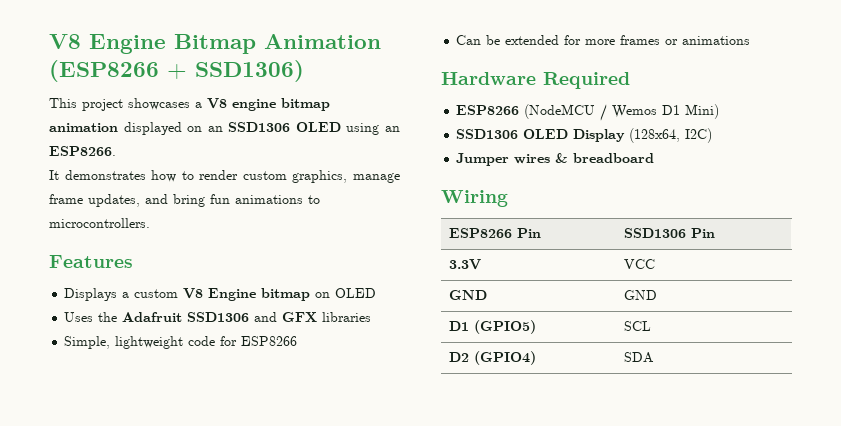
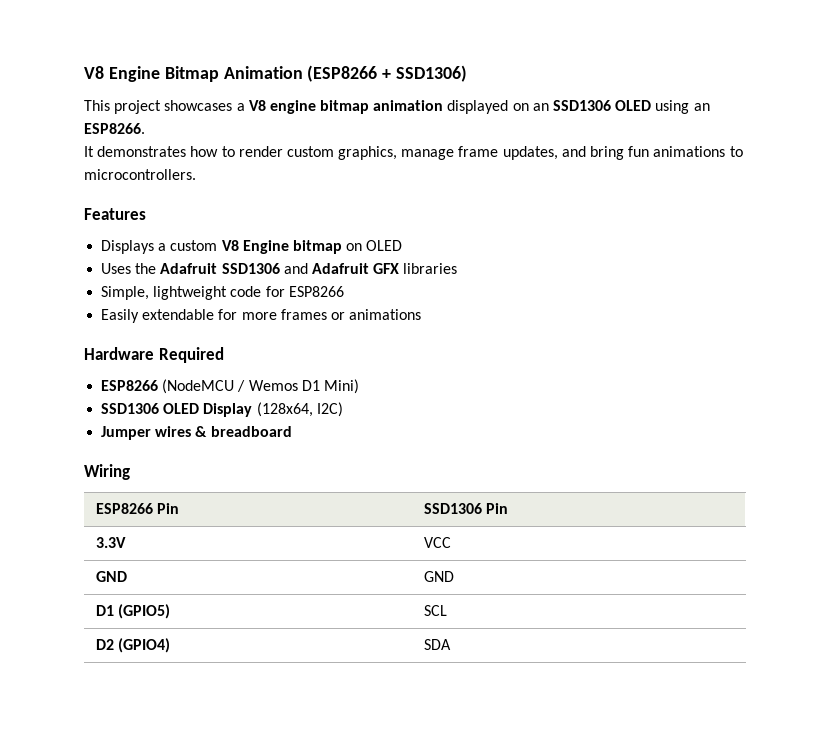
- Uses the Adafruit SSD1306 and GFX libraries
+ Uses the Adafruit SSD1306 and Adafruit GFX libraries
- Can be extended for more frames or animations
+ Easily extendable for more frames or animations

